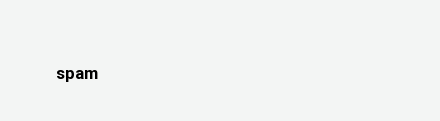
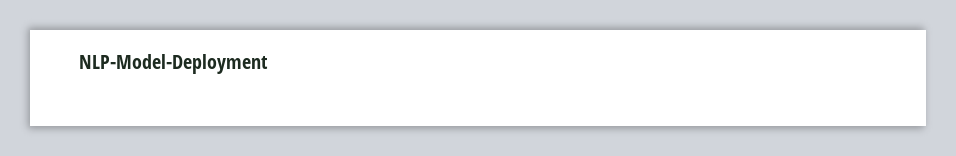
- spam
+ NLP-Model-Deployment

